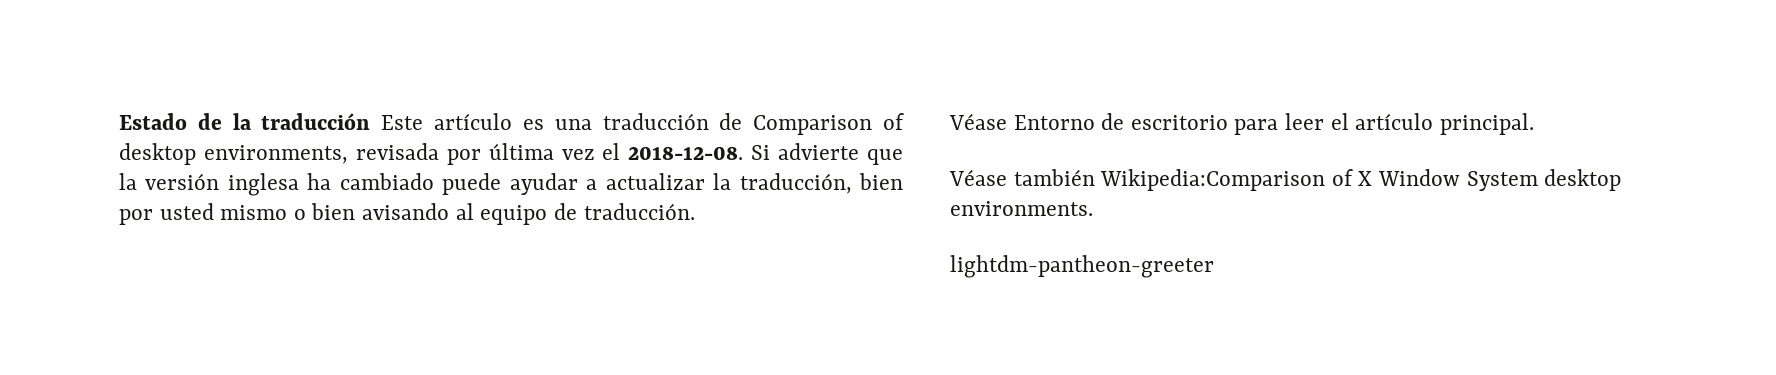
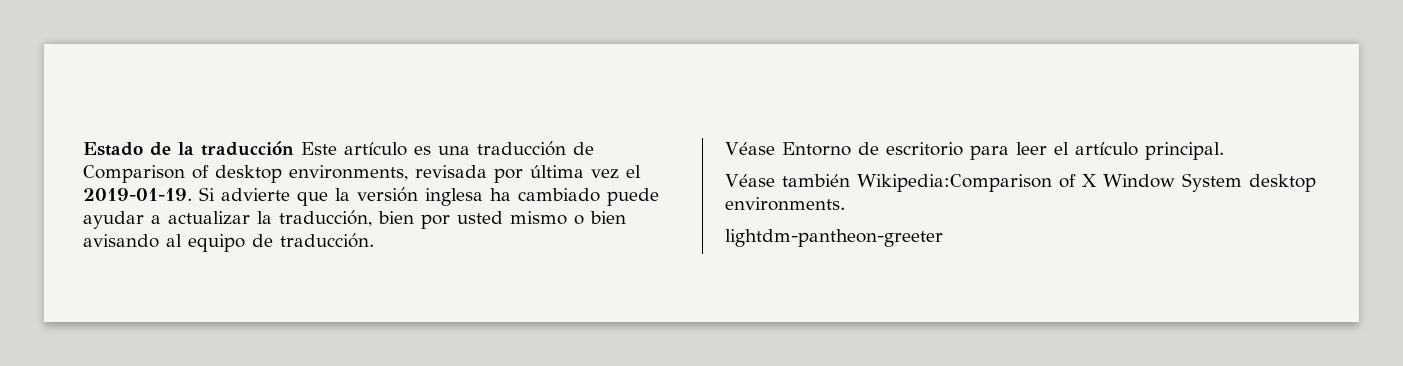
- Estado de la traducción Este artículo es una traducción de Comparison of desktop environments, revisada por última vez el 2018-12-08.
+ Estado de la traducción Este artículo es una traducción de Comparison of desktop environments, revisada por última vez el 2019-01-19.

